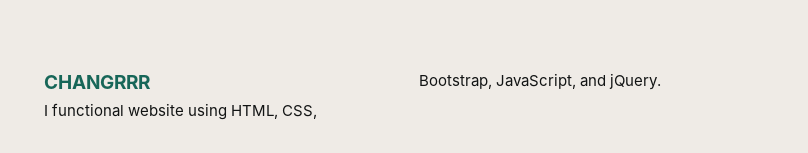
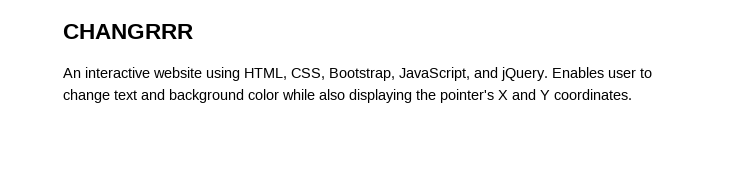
- I functional website using HTML, CSS, Bootstrap, JavaScript, and jQuery.
+ An interactive website using HTML, CSS, Bootstrap, JavaScript, and jQuery.
+ Enables user to change text and background color while also displaying the pointer's X and Y coordinates.

